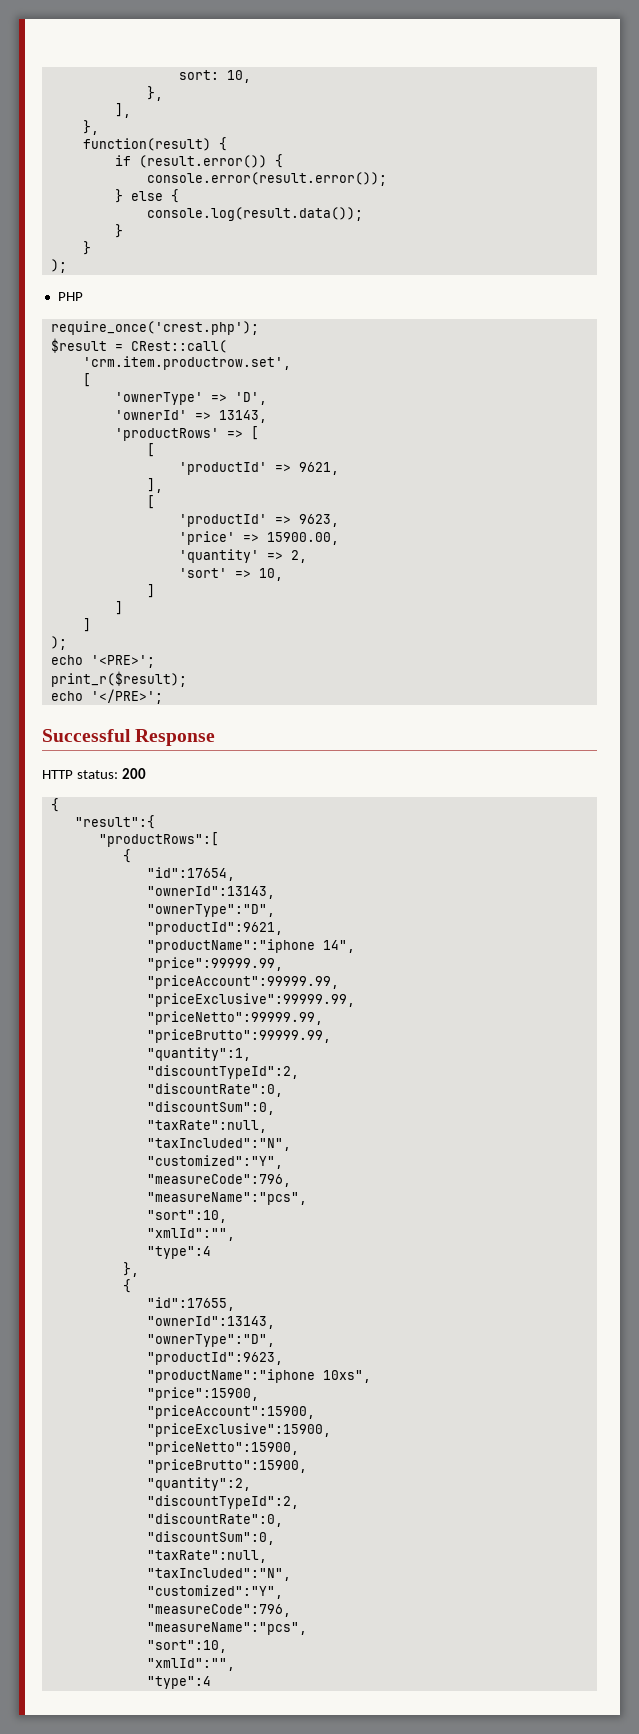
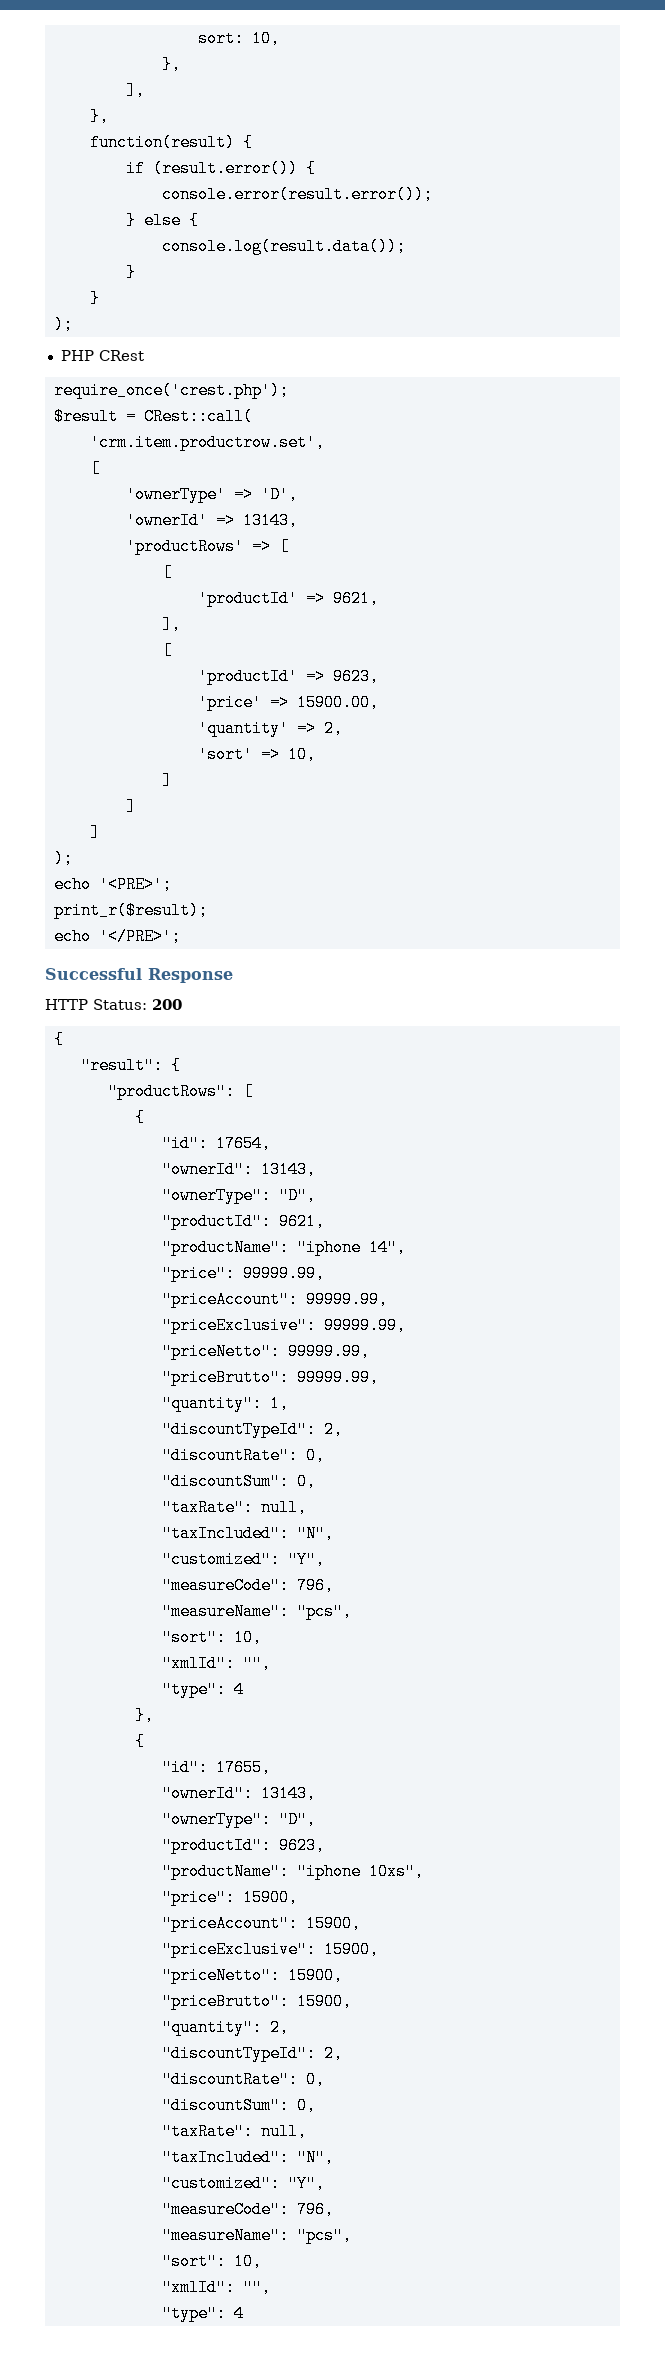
- PHP
+ PHP CRest
- HTTP status: 200
+ HTTP Status: 200
- "result":{
- "productRows":[
+ "result": {
+ "productRows": [
  {
- "id":17654,
- "ownerId":13143,
- "ownerType":"D",
- "productId":9621,
- "productName":"iphone 14",
- "price":99999.99,
- "priceAccount":99999.99,
- "priceExclusive":99999.99,
- "priceNetto":99999.99,
- "priceBrutto":99999.99,
- "quantity":1,
- "discountTypeId":2,
- "discountRate":0,
- "discountSum":0,
- "taxRate":null,
- "taxIncluded":"N",
- "customized":"Y",
- "measureCode":796,
- "measureName":"pcs",
- "sort":10,
- "xmlId":"",
- "type":4
+ "id": 17654,
+ "ownerId": 13143,
+ "ownerType": "D",
+ "productId": 9621,
+ "productName": "iphone 14",
+ "price": 99999.99,
+ "priceAccount": 99999.99,
+ "priceExclusive": 99999.99,
+ "priceNetto": 99999.99,
+ "priceBrutto": 99999.99,
+ "quantity": 1,
+ "discountTypeId": 2,
+ "discountRate": 0,
+ "discountSum": 0,
+ "taxRate": null,
+ "taxIncluded": "N",
+ "customized": "Y",
+ "measureCode": 796,
+ "measureName": "pcs",
+ "sort": 10,
+ "xmlId": "",
+ "type": 4
  },
  {
- "id":17655,
- "ownerId":13143,
- "ownerType":"D",
- "productId":9623,
- "productName":"iphone 10xs",
- "price":15900,
- "priceAccount":15900,
- "priceExclusive":15900,
- "priceNetto":15900,
- "priceBrutto":15900,
- "quantity":2,
- "discountTypeId":2,
- "discountRate":0,
- "discountSum":0,
- "taxRate":null,
- "taxIncluded":"N",
- "customized":"Y",
- "measureCode":796,
- "measureName":"pcs",
- "sort":10,
- "xmlId":"",
- "type":4
+ "id": 17655,
+ "ownerId": 13143,
+ "ownerType": "D",
+ "productId": 9623,
+ "productName": "iphone 10xs",
+ "price": 15900,
+ "priceAccount": 15900,
+ "priceExclusive": 15900,
+ "priceNetto": 15900,
+ "priceBrutto": 15900,
+ "quantity": 2,
+ "discountTypeId": 2,
+ "discountRate": 0,
+ "discountSum": 0,
+ "taxRate": null,
+ "taxIncluded": "N",
+ "customized": "Y",
+ "measureCode": 796,
+ "measureName": "pcs",
+ "sort": 10,
+ "xmlId": "",
+ "type": 4

